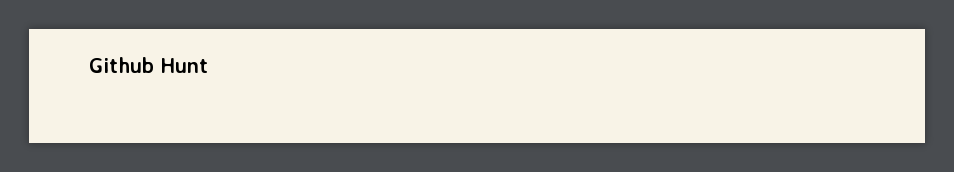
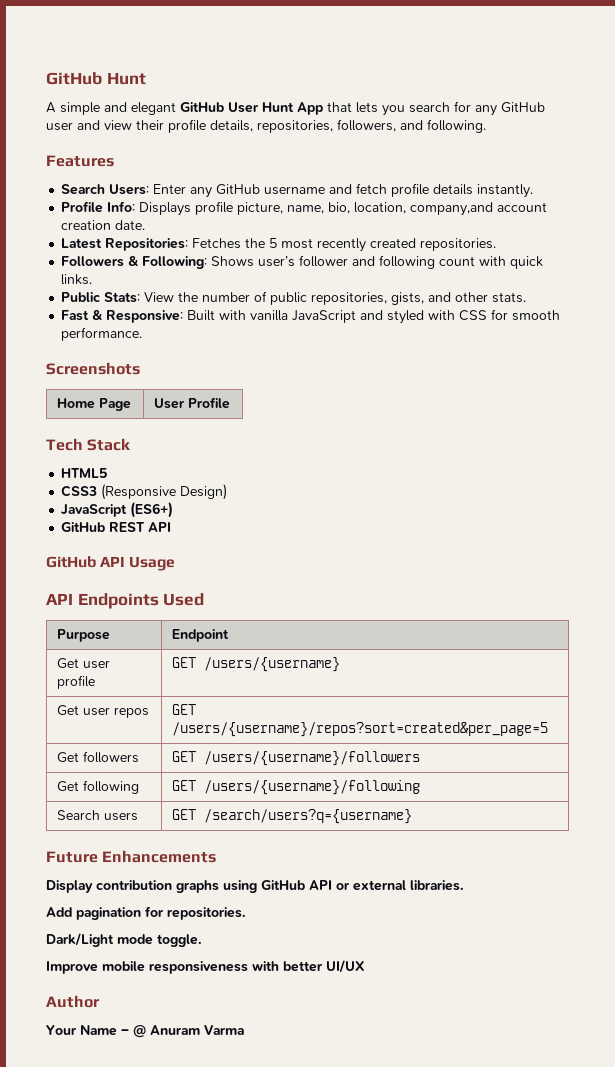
- Github Hunt
+ GitHub Hunt
+ A simple and elegant GitHub User Hunt App that lets you search for any GitHub user and view their profile details, repositories, followers, and following.
+ Features
+ Search Users: Enter any GitHub username and fetch profile details instantly.
+ Profile Info: Displays profile picture, name, bio, location, company,and account creation date.
+ Latest Repositories: Fetches the 5 most recently created repositories.
+ Followers & Following: Shows user’s follower and following count with quick links.
+ Public Stats: View the number of public repositories, gists, and other stats.
+ Fast & Responsive: Built with vanilla JavaScript and styled with CSS for smooth performance.
+ Screenshots
+ Home Page | User Profile
+ Tech Stack
+ HTML5
+ CSS3 (Responsive Design)
+ JavaScript (ES6+)
+ GitHub REST API
+ GitHub API Usage
+ API Endpoints Used
+ Purpose | Endpoint
+ Get user profile | GET /users/{username}
+ Get user repos | GET /users/{username}/repos?sort=created&per_page=5
+ Get followers | GET /users/{username}/followers
+ Get following | GET /users/{username}/following
+ Search users | GET /search/users?q={username}
+ Future Enhancements
+ Display contribution graphs using GitHub API or external libraries.
+ Add pagination for repositories.
+ Dark/Light mode toggle.
+ Improve mobile responsiveness with better UI/UX
+ Author
+ Your Name – @ Anuram Varma

